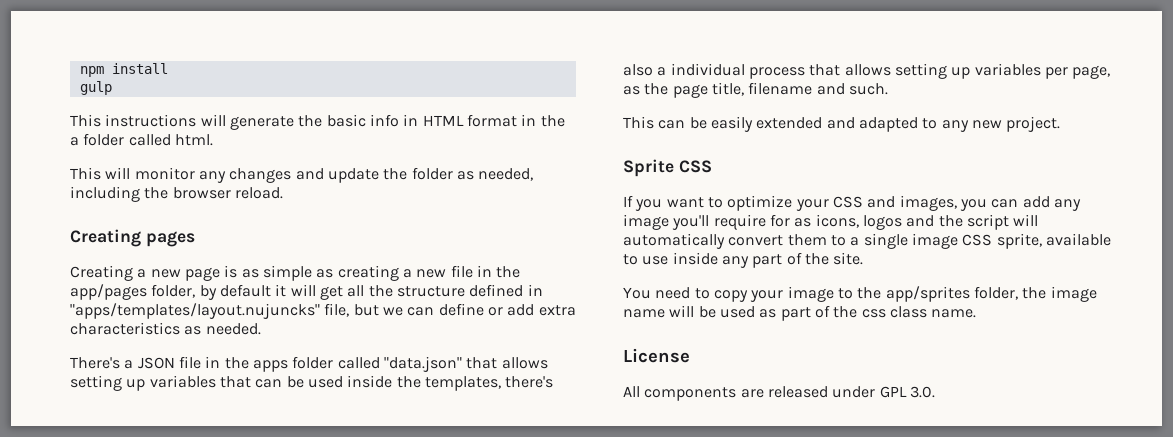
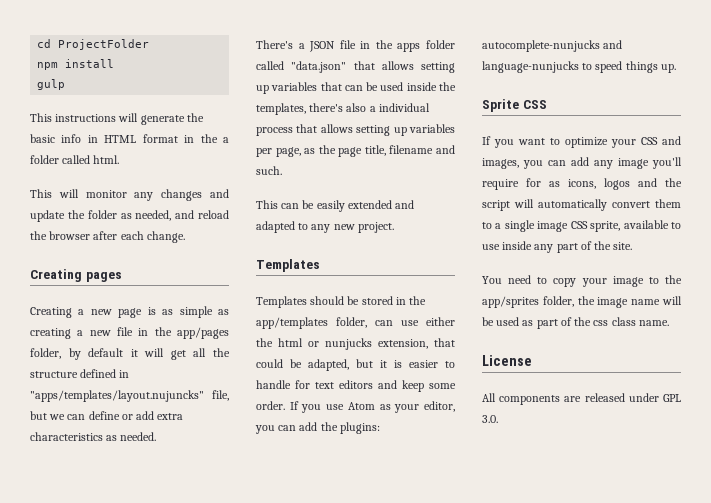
+ cd ProjectFolder
- This will monitor any changes and update the folder as needed, including the browser reload.
+ This will monitor any changes and update the folder as needed, and reload the browser after each change.
  This can be easily extended and adapted to any new project.
+ Templates
+ Templates should be stored in the app/templates folder, can use either the html or nunjucks extension, that could be adapted, but it is easier to handle for text editors and keep some order. If you use Atom as your editor, you can add the plugins: autocomplete-nunjucks and language-nunjucks to speed things up.

